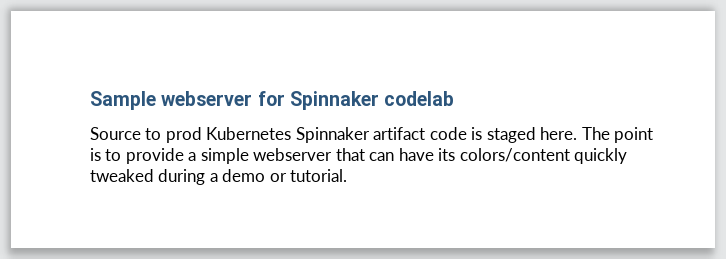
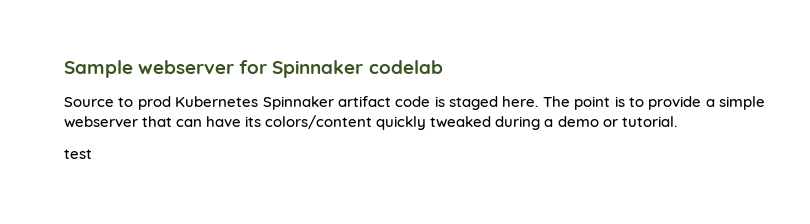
+ test

